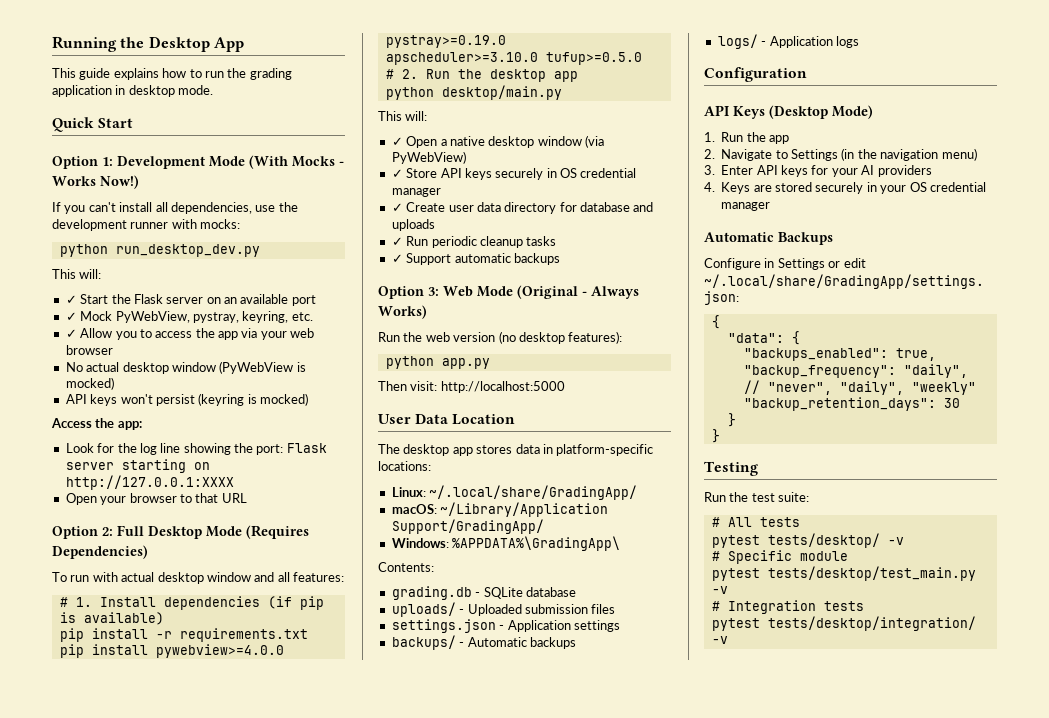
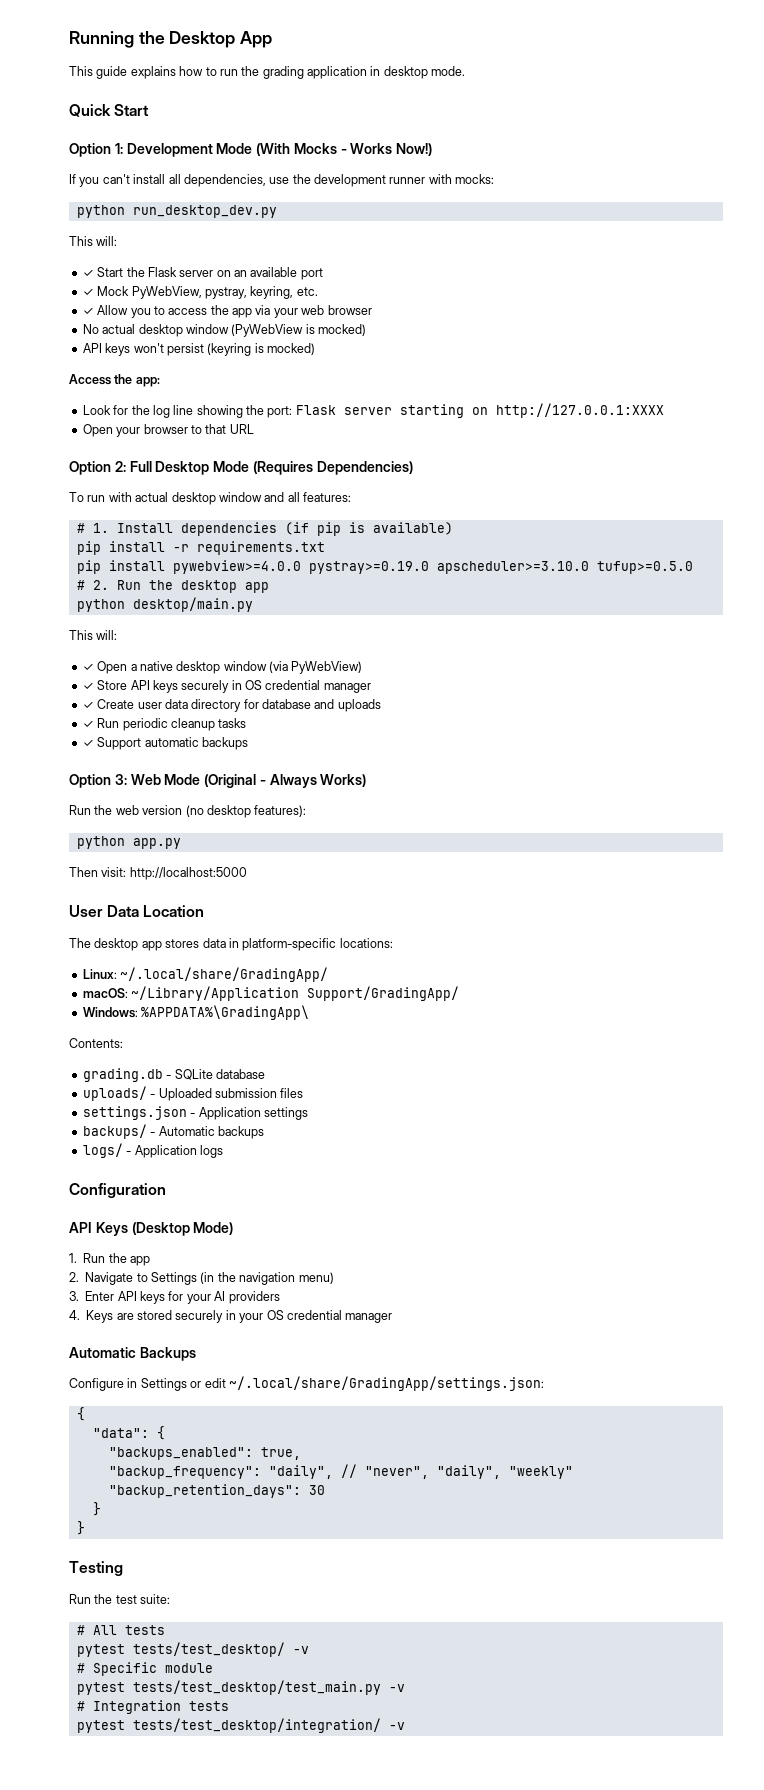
- pytest tests/desktop/ -v
+ pytest tests/test_desktop/ -v
- pytest tests/desktop/test_main.py -v
+ pytest tests/test_desktop/test_main.py -v
- pytest tests/desktop/integration/ -v
+ pytest tests/test_desktop/integration/ -v

